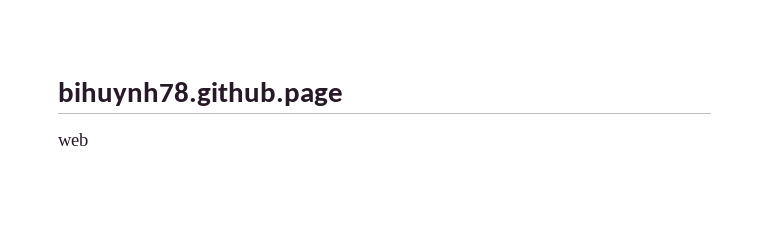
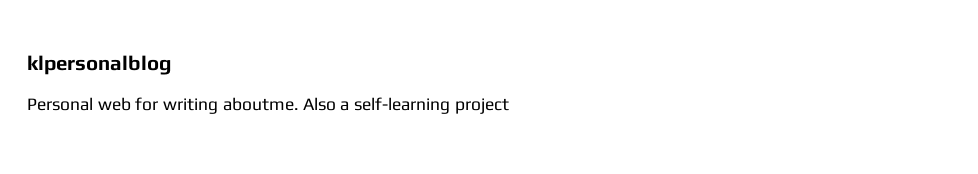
- bihuynh78.github.page
- web
+ klpersonalblog
+ Personal web for writing aboutme. Also a self-learning project

